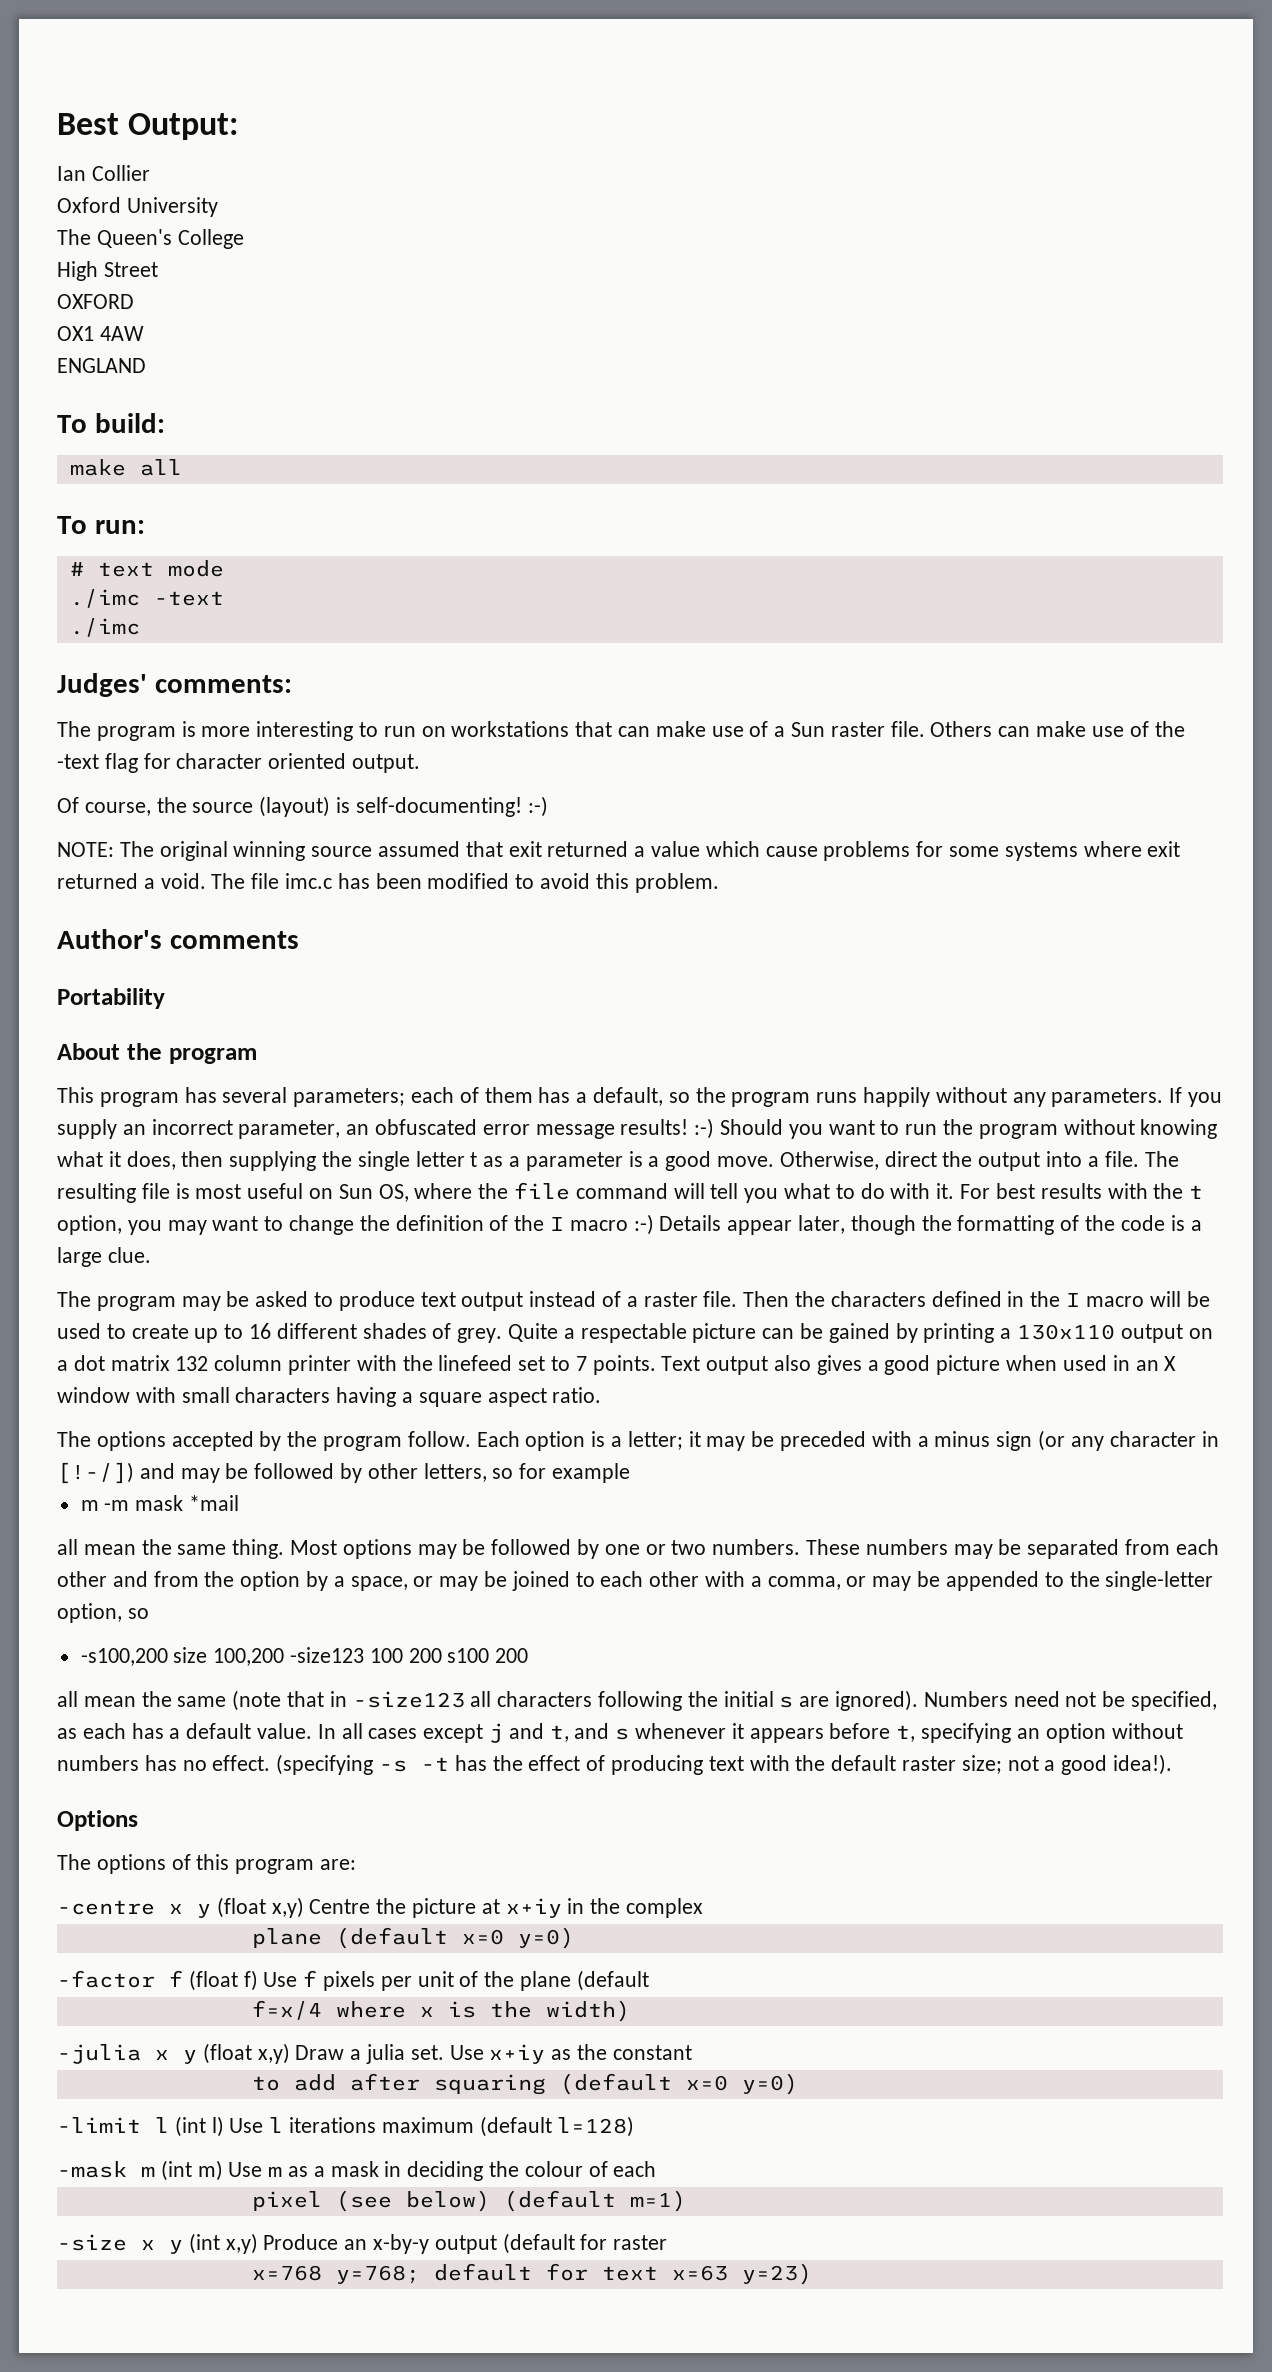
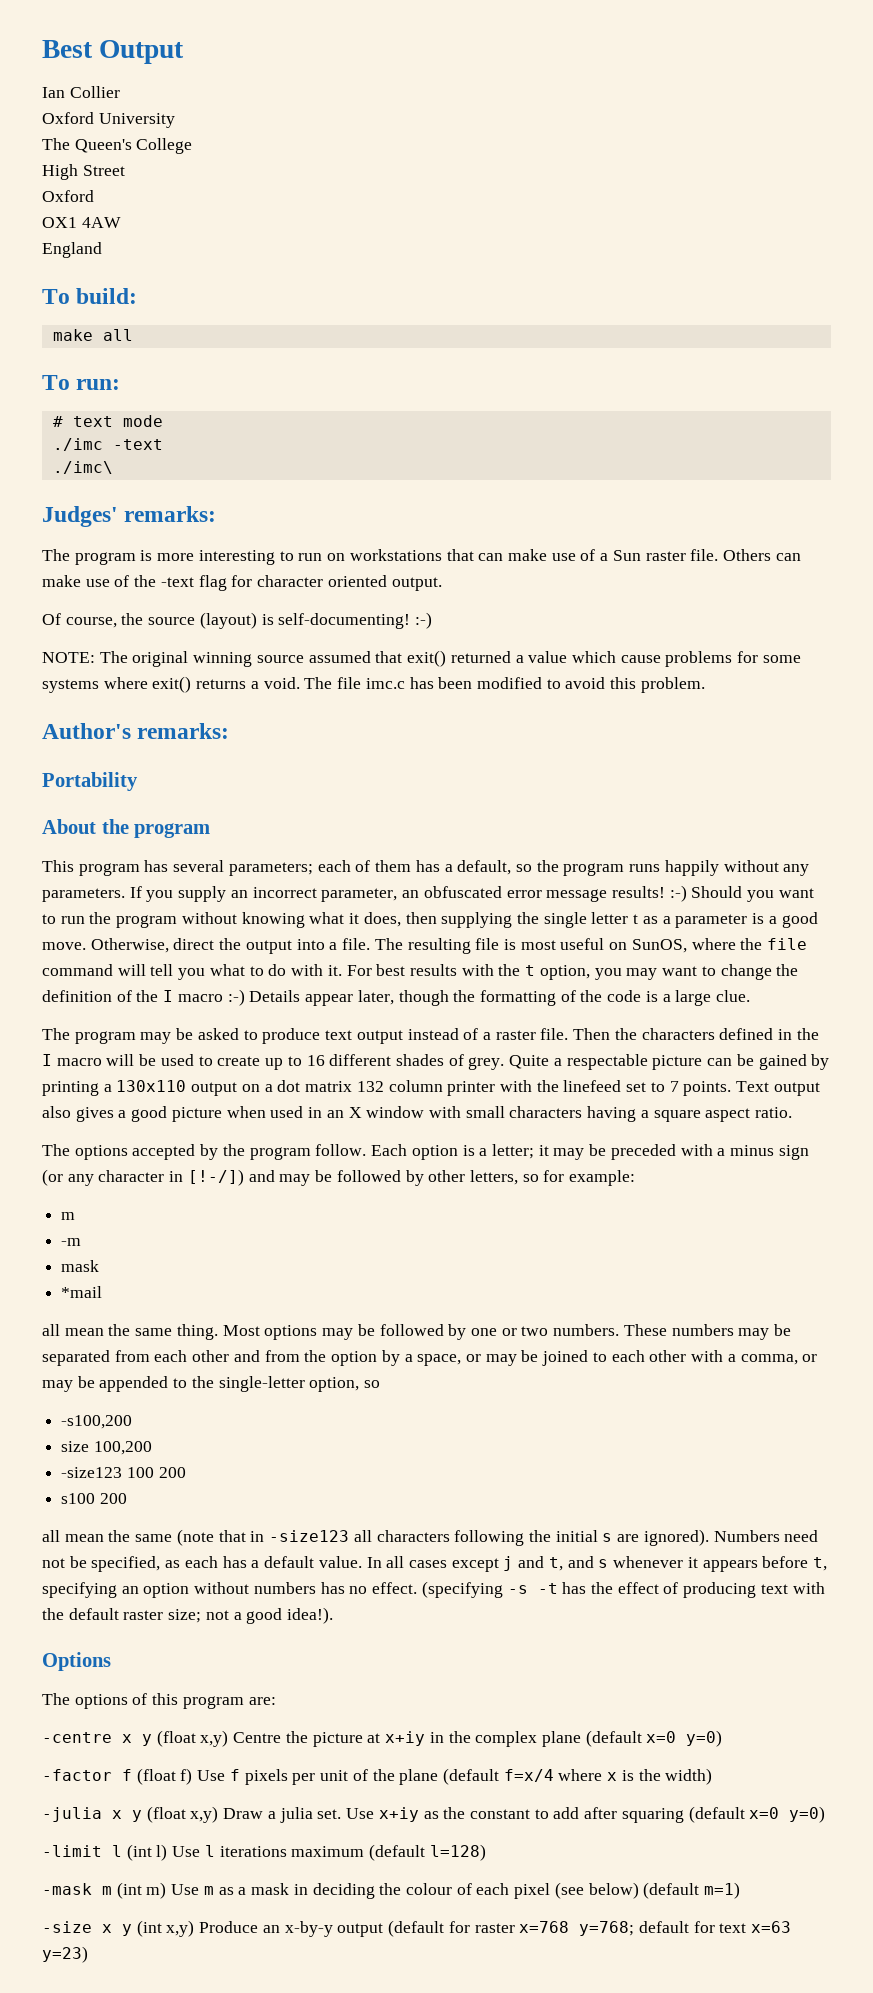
- Best Output:
+ Best Output
  High Street
- OXFORD
+ Oxford
- ENGLAND
+ England
  ./imc -text
- ./imc
+ ./imc\
- Judges' comments:
+ Judges' remarks:
- NOTE: The original winning source assumed that exit returned a value which cause problems for some systems where exit returned a void.
+ NOTE: The original winning source assumed that exit() returned a value which cause problems for some systems where exit() returns a void.
- Author's comments
+ Author's remarks:
- The resulting file is most useful on Sun OS, where the file command will tell you what to do with it.
+ The resulting file is most useful on SunOS, where the file command will tell you what to do with it.
- Each option is a letter; it may be preceded with a minus sign (or any character in [!-/]) and may be followed by other letters, so for example
- m -m mask *mail
+ Each option is a letter; it may be preceded with a minus sign (or any character in [!-/]) and may be followed by other letters, so for example:
+ m
+ -m
+ mask
+ *mail
- -s100,200 size 100,200 -size123 100 200 s100 200
+ -s100,200
+ size 100,200
+ -size123 100 200
+ s100 200
- -centre x y (float x,y) Centre the picture at x+iy in the complex
- plane (default x=0 y=0)
+ -centre x y (float x,y) Centre the picture at x+iy in the complex plane (default x=0 y=0)
- -factor f (float f) Use f pixels per unit of the plane (default
- f=x/4 where x is the width)
+ -factor f (float f) Use f pixels per unit of the plane (default f=x/4 where x is the width)
- Use x+iy as the constant
- to add after squaring (default x=0 y=0)
+ Use x+iy as the constant to add after squaring (default x=0 y=0)
- -mask m (int m) Use m as a mask in deciding the colour of each
- pixel (see below) (default m=1)
+ -mask m (int m) Use m as a mask in deciding the colour of each pixel (see below) (default m=1)
- -size x y (int x,y) Produce an x-by-y output (default for raster
- x=768 y=768; default for text x=63 y=23)
+ -size x y (int x,y) Produce an x-by-y output (default for raster x=768 y=768; default for text x=63 y=23)

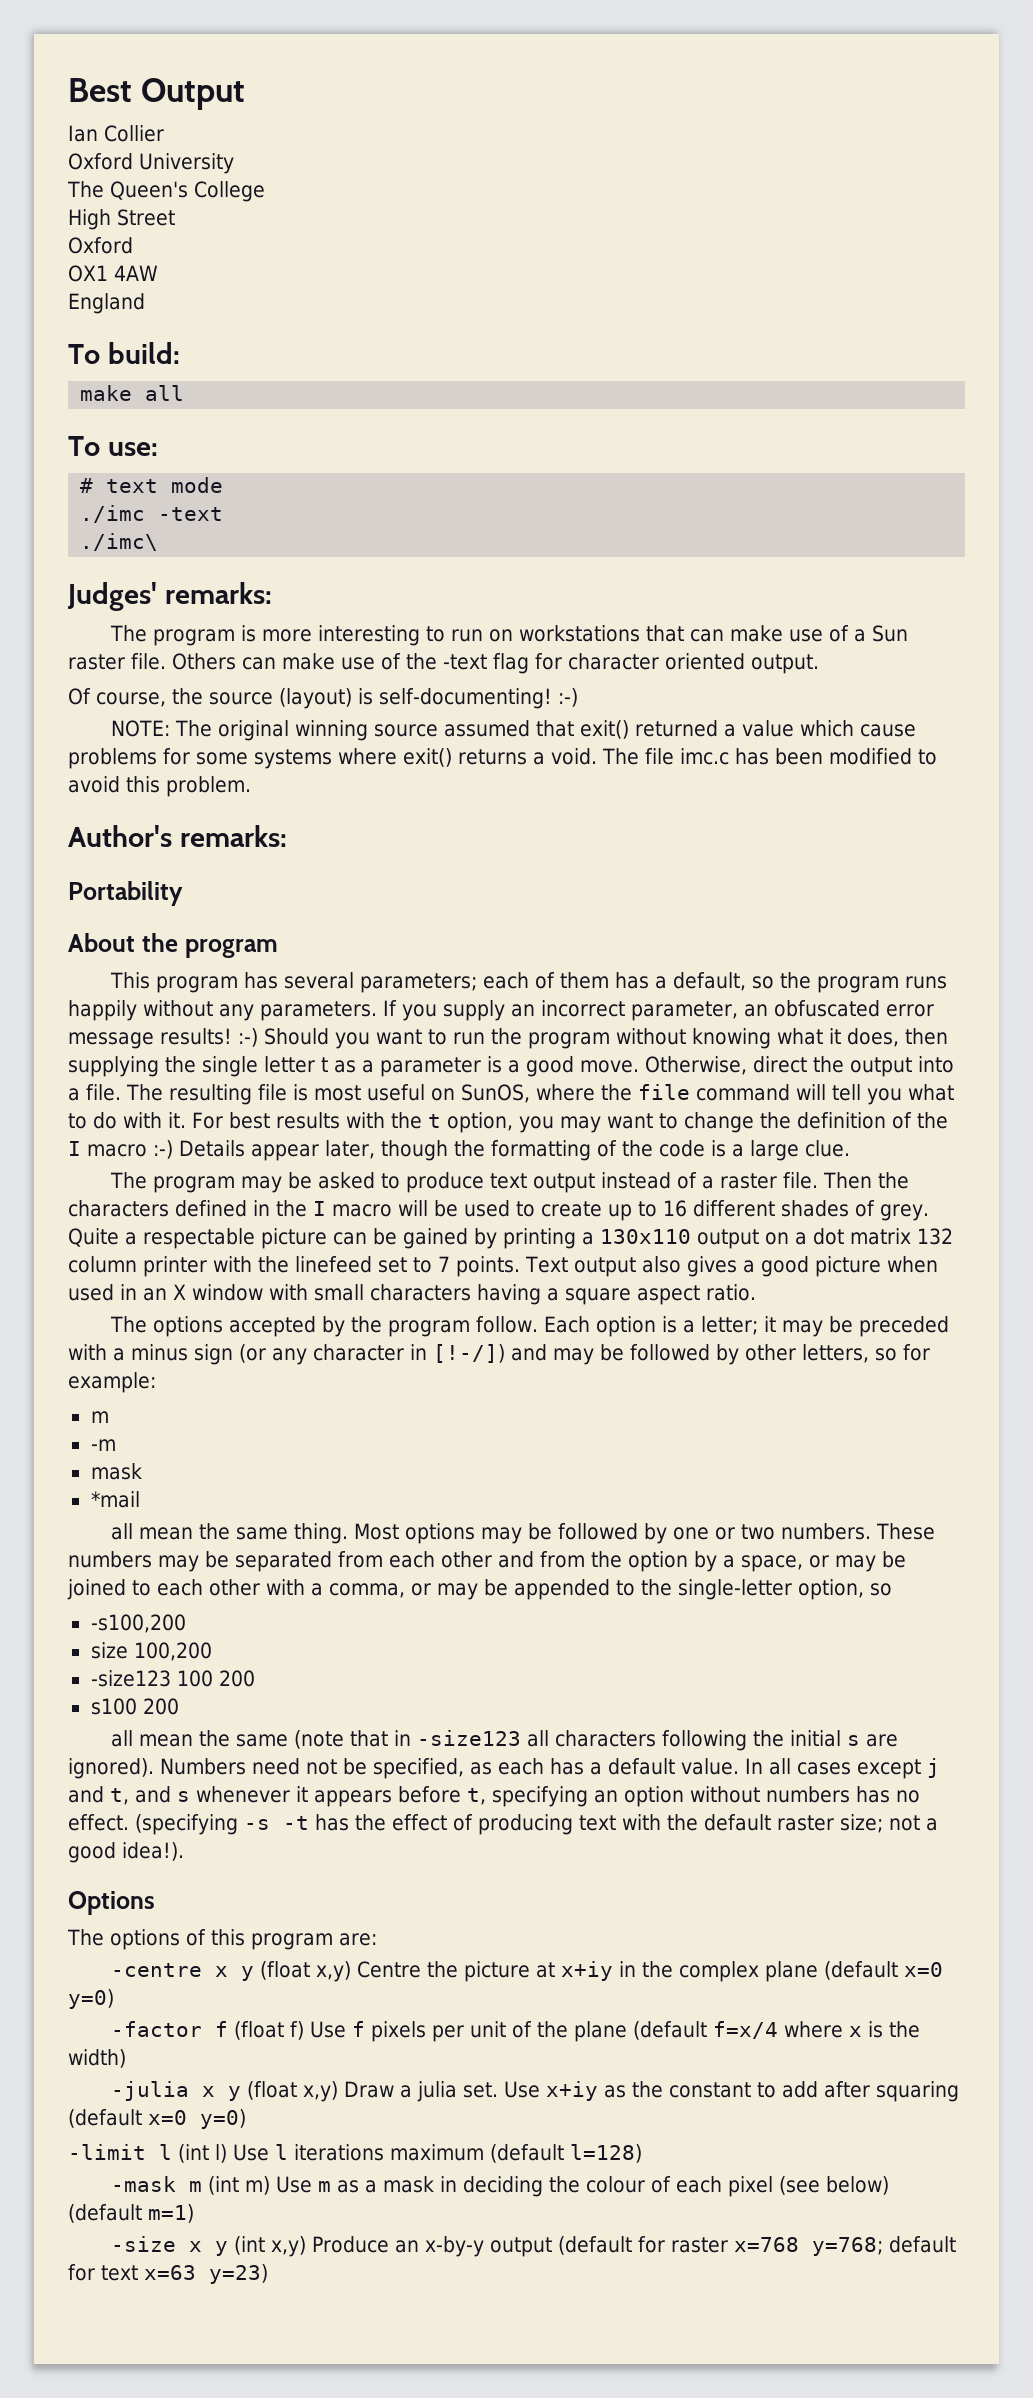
- To run:
+ To use:

